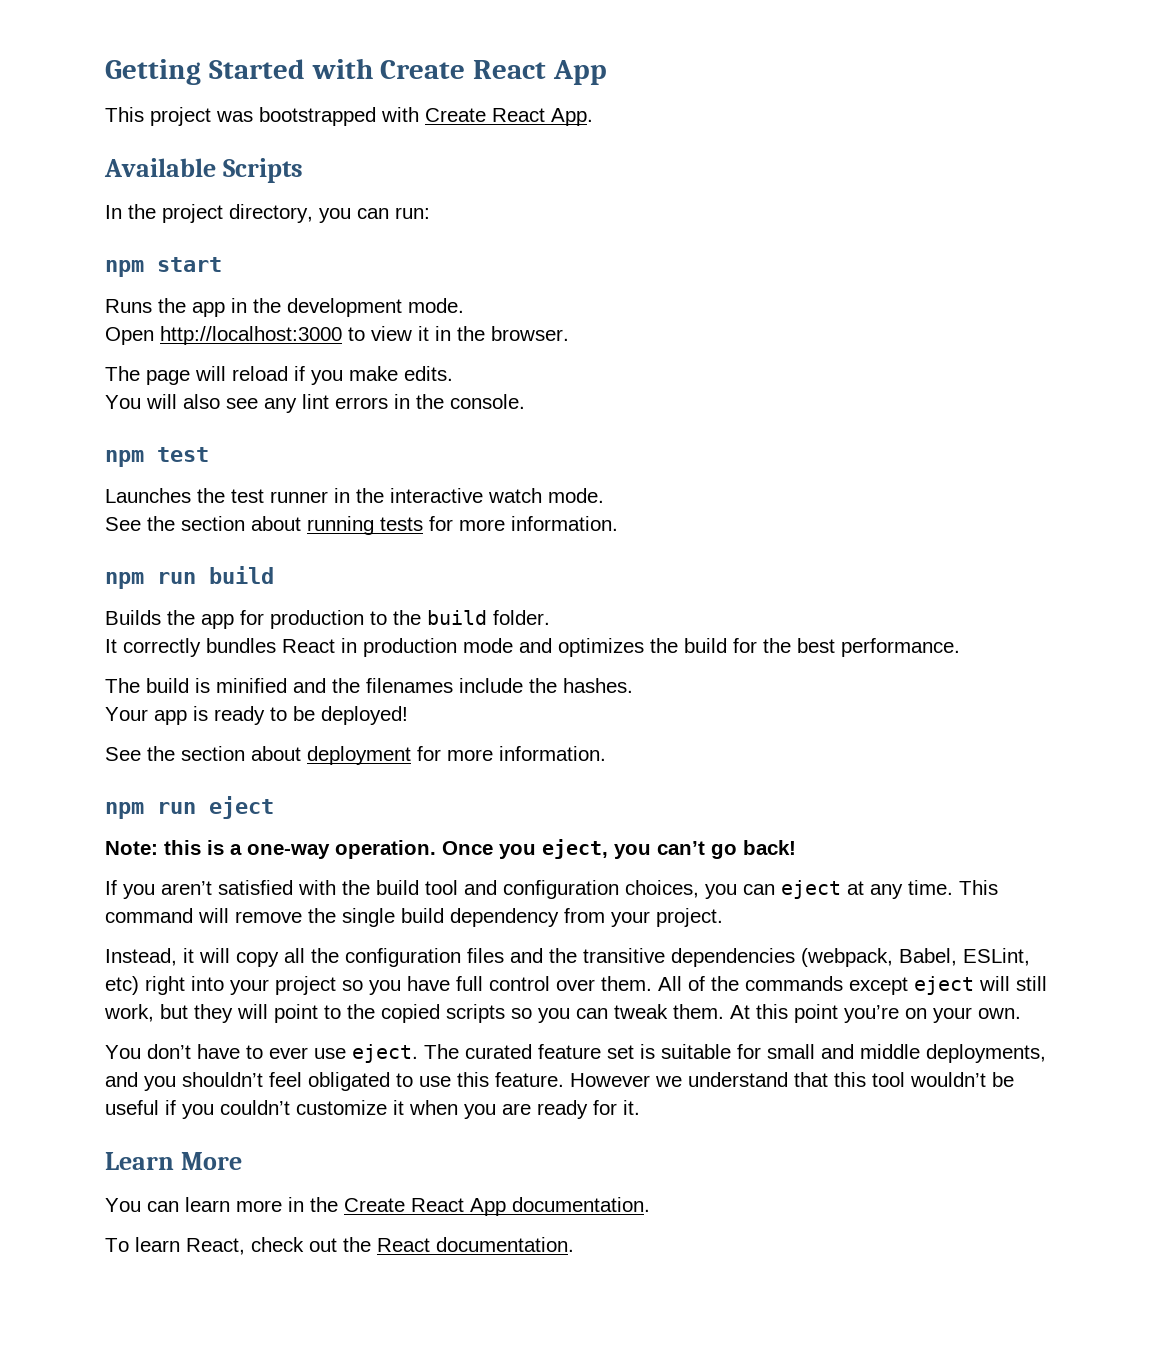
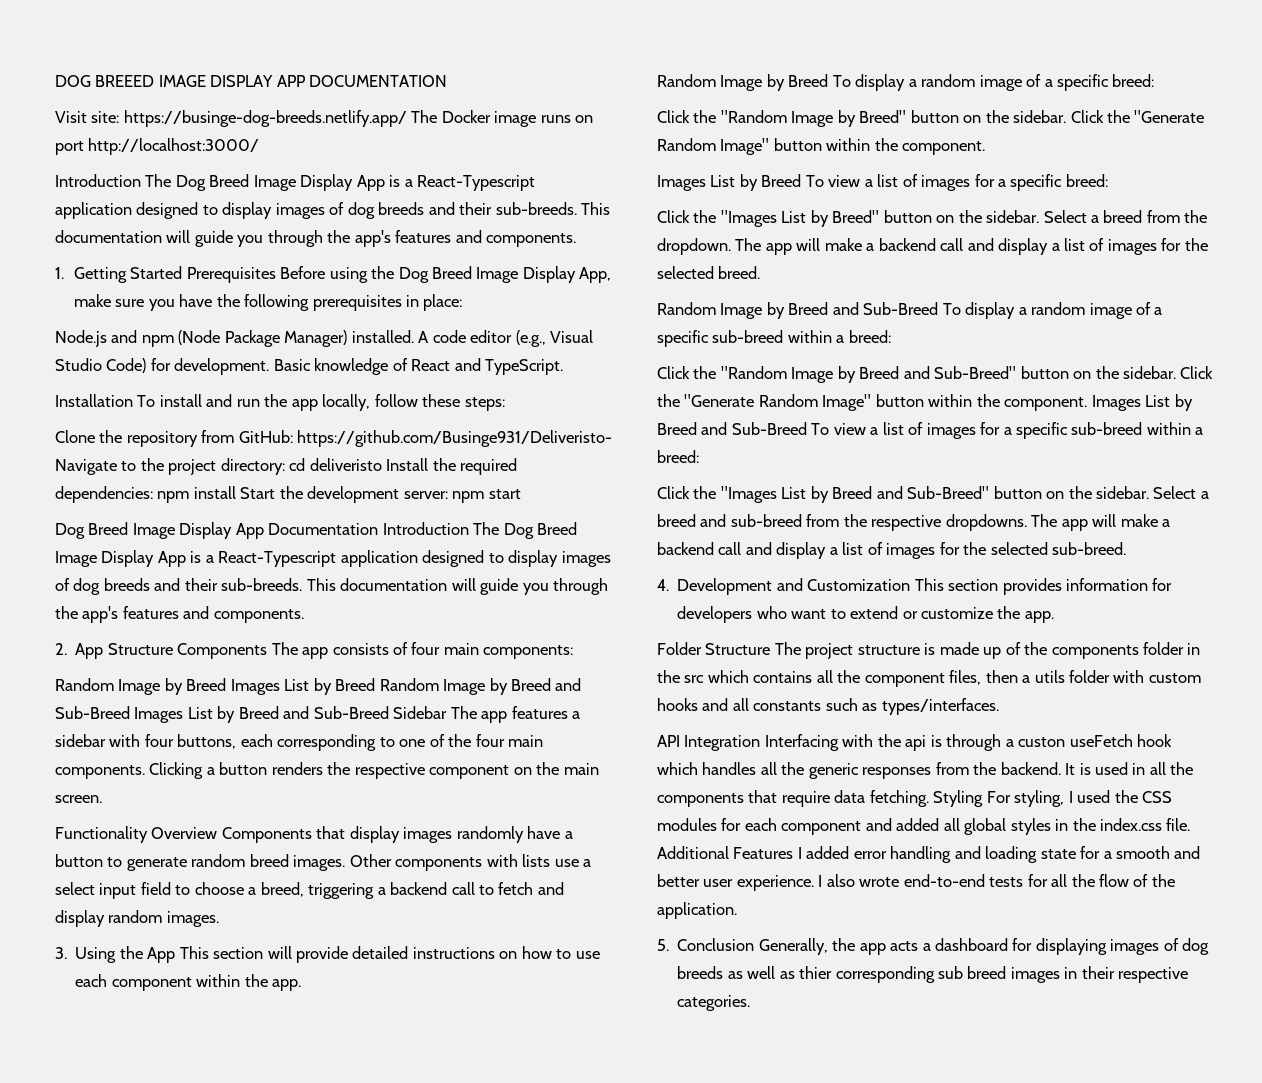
- Getting Started with Create React App
- This project was bootstrapped with Create React App.
- Available Scripts
- In the project directory, you can run:
- npm start
- Runs the app in the development mode.
- Open http://localhost:3000 to view it in the browser.
- The page will reload if you make edits.
- You will also see any lint errors in the console.
- npm test
- Launches the test runner in the interactive watch mode.
- See the section about running tests for more information.
- npm run build
- Builds the app for production to the build folder.
- It correctly bundles React in production mode and optimizes the build for the best performance.
- The build is minified and the filenames include the hashes.
- Your app is ready to be deployed!
- See the section about deployment for more information.
- npm run eject
- Note: this is a one-way operation. Once you eject, you can’t go back!
- If you aren’t satisfied with the build tool and configuration choices, you can eject at any time. This command will remove the single build dependency from your project.
- Instead, it will copy all the configuration files and the transitive dependencies (webpack, Babel, ESLint, etc) right into your project so you have full control over them. All of the commands except eject will still work, but they will point to the copied scripts so you can tweak them. At this point you’re on your own.
- You don’t have to ever use eject. The curated feature set is suitable for small and middle deployments, and you shouldn’t feel obligated to use this feature. However we understand that this tool wouldn’t be useful if you couldn’t customize it when you are ready for it.
- Learn More
- You can learn more in the Create React App documentation.
- To learn React, check out the React documentation.
+ DOG BREEED IMAGE DISPLAY APP DOCUMENTATION
+ Visit site: https://businge-dog-breeds.netlify.app/ The Docker image runs on port http://localhost:3000/
+ Introduction The Dog Breed Image Display App is a React-Typescript application designed to display images of dog breeds and their sub-breeds. This documentation will guide you through the app's features and components.
+ 1. Getting Started Prerequisites Before using the Dog Breed Image Display App, make sure you have the following prerequisites in place:
+ Node.js and npm (Node Package Manager) installed. A code editor (e.g., Visual Studio Code) for development. Basic knowledge of React and TypeScript.
+ Installation To install and run the app locally, follow these steps:
+ Clone the repository from GitHub: https://github.com/Businge931/Deliveristo- Navigate to the project directory: cd deliveristo Install the required dependencies: npm install Start the development server: npm start
+ Dog Breed Image Display App Documentation Introduction The Dog Breed Image Display App is a React-Typescript application designed to display images of dog breeds and their sub-breeds. This documentation will guide you through the app's features and components.
+ 2. App Structure Components The app consists of four main components:
+ Random Image by Breed Images List by Breed Random Image by Breed and Sub-Breed Images List by Breed and Sub-Breed Sidebar The app features a sidebar with four buttons, each corresponding to one of the four main components. Clicking a button renders the respective component on the main screen.
+ Functionality Overview Components that display images randomly have a button to generate random breed images. Other components with lists use a select input field to choose a breed, triggering a backend call to fetch and display random images.
+ 3. Using the App This section will provide detailed instructions on how to use each component within the app.
+ Random Image by Breed To display a random image of a specific breed:
+ Click the "Random Image by Breed" button on the sidebar. Click the "Generate Random Image" button within the component.
+ Images List by Breed To view a list of images for a specific breed:
+ Click the "Images List by Breed" button on the sidebar. Select a breed from the dropdown. The app will make a backend call and display a list of images for the selected breed.
+ Random Image by Breed and Sub-Breed To display a random image of a specific sub-breed within a breed:
+ Click the "Random Image by Breed and Sub-Breed" button on the sidebar. Click the "Generate Random Image" button within the component. Images List by Breed and Sub-Breed To view a list of images for a specific sub-breed within a breed:
+ Click the "Images List by Breed and Sub-Breed" button on the sidebar. Select a breed and sub-breed from the respective dropdowns. The app will make a backend call and display a list of images for the selected sub-breed.
+ 4. Development and Customization This section provides information for developers who want to extend or customize the app.
+ Folder Structure The project structure is made up of the components folder in the src which contains all the component files, then a utils folder with custom hooks and all constants such as types/interfaces.
+ API Integration Interfacing with the api is through a custon useFetch hook which handles all the generic responses from the backend. It is used in all the components that require data fetching. Styling For styling, I used the CSS modules for each component and added all global styles in the index.css file. Additional Features I added error handling and loading state for a smooth and better user experience. I also wrote end-to-end tests for all the flow of the application.
+ 5. Conclusion Generally, the app acts a dashboard for displaying images of dog breeds as well as thier corresponding sub breed images in their respective categories.

